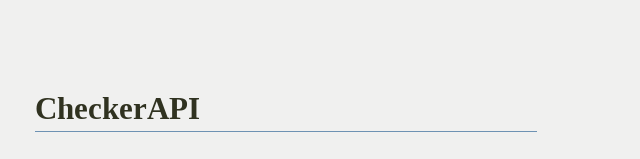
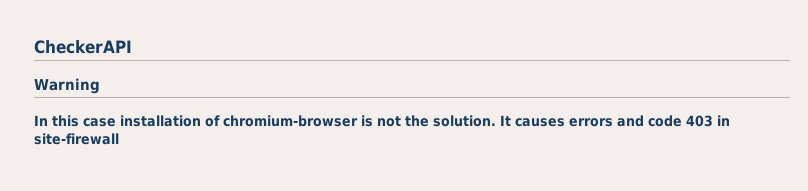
+ Warning
+ In this case installation of chromium-browser is not the solution. It causes errors and code 403 in site-firewall

